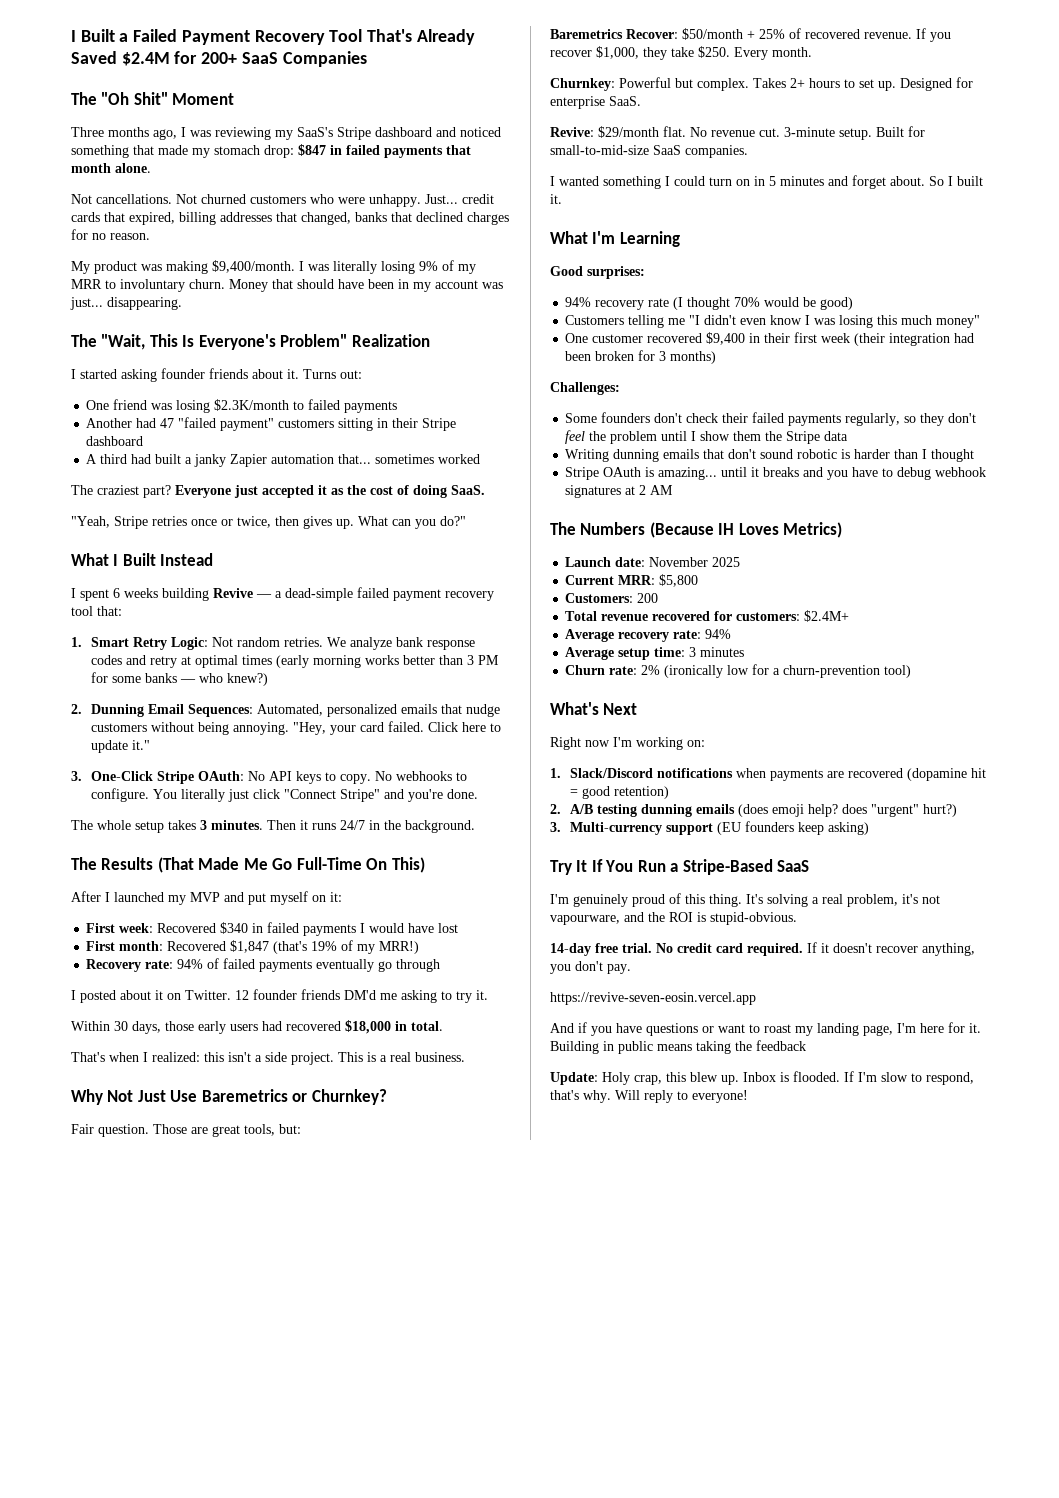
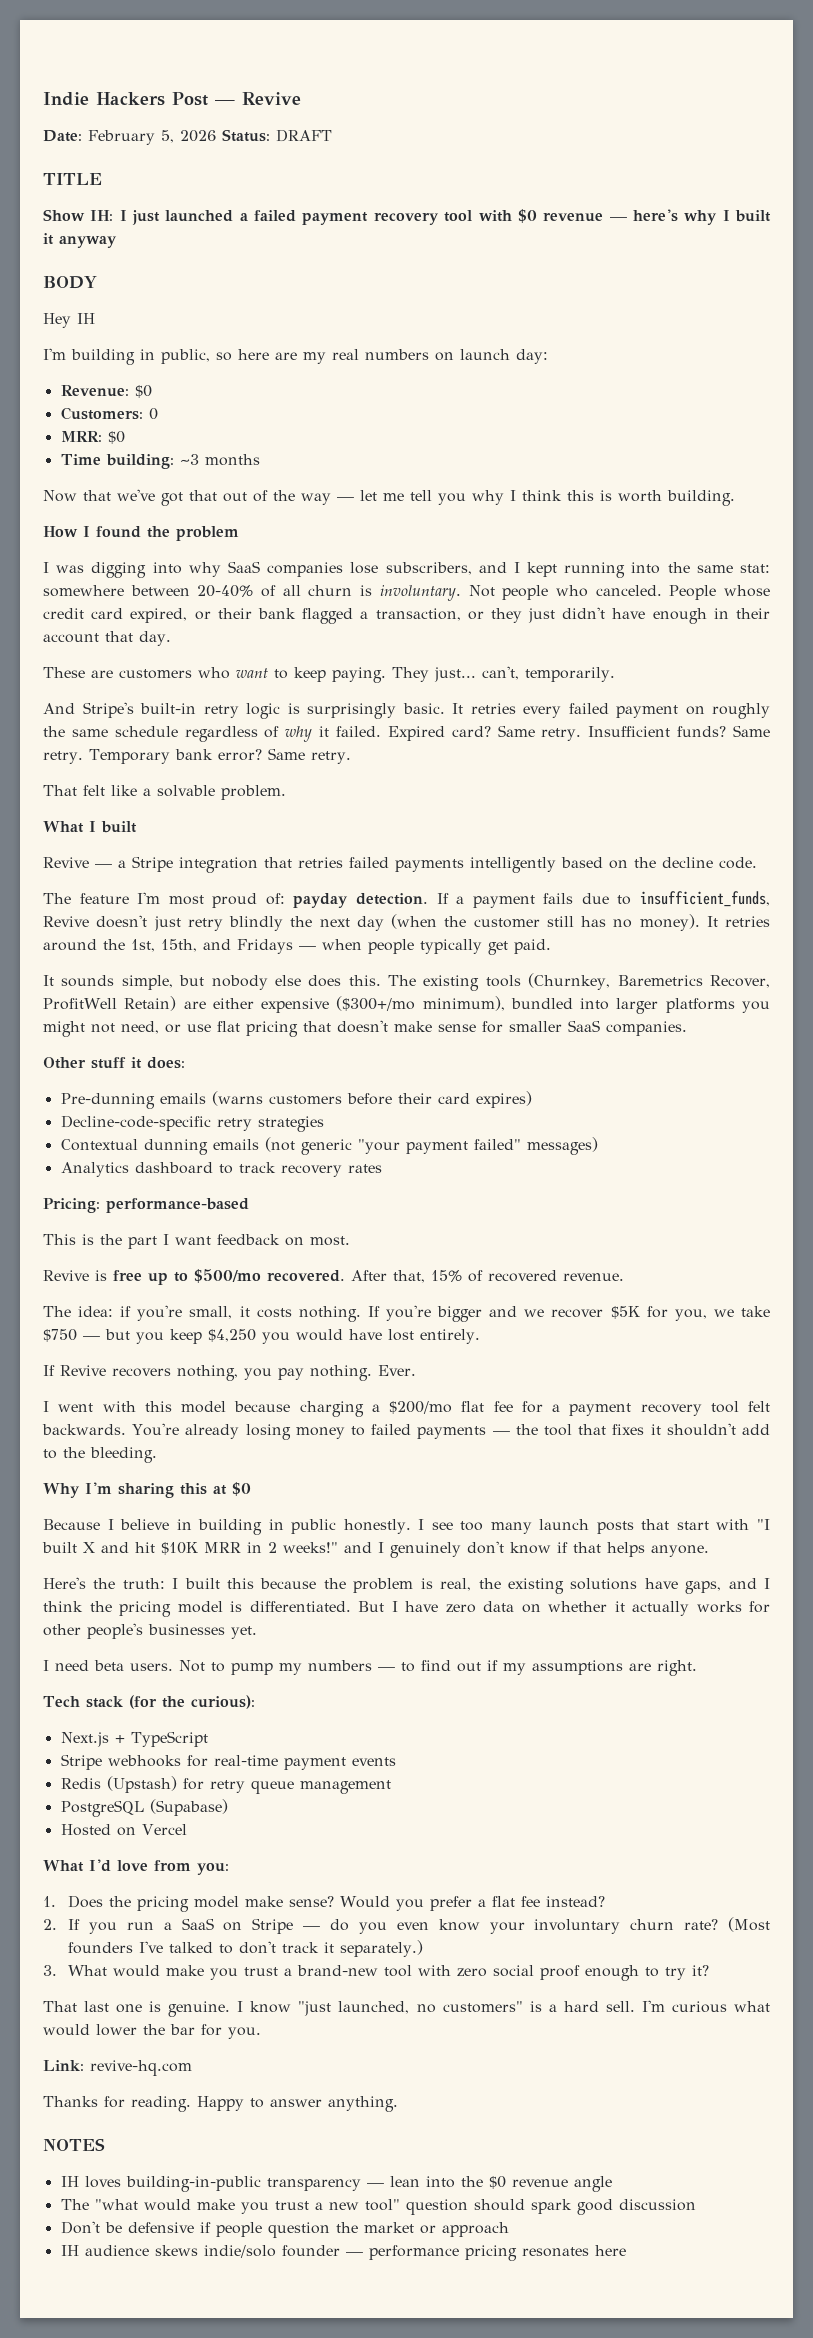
- I Built a Failed Payment Recovery Tool That's Already Saved $2.4M for 200+ SaaS Companies
- The "Oh Shit" Moment
- Three months ago, I was reviewing my SaaS's Stripe dashboard and noticed something that made my stomach drop: $847 in failed payments that month alone.
- Not cancellations. Not churned customers who were unhappy. Just... credit cards that expired, billing addresses that changed, banks that declined charges for no reason.
- My product was making $9,400/month. I was literally losing 9% of my MRR to involuntary churn. Money that should have been in my account was just... disappearing.
- The "Wait, This Is Everyone's Problem" Realization
- I started asking founder friends about it. Turns out:
- One friend was losing $2.3K/month to failed payments
- Another had 47 "failed payment" customers sitting in their Stripe dashboard
- A third had built a janky Zapier automation that... sometimes worked
- The craziest part? Everyone just accepted it as the cost of doing SaaS.
- "Yeah, Stripe retries once or twice, then gives up. What can you do?"
- What I Built Instead
- I spent 6 weeks building Revive — a dead-simple failed payment recovery tool that:
- 1. Smart Retry Logic: Not random retries. We analyze bank response codes and retry at optimal times (early morning works better than 3 PM for some banks — who knew?)
- 2. Dunning Email Sequences: Automated, personalized emails that nudge customers without being annoying. "Hey, your card failed. Click here to update it."
- 3. One-Click Stripe OAuth: No API keys to copy. No webhooks to configure. You literally just click "Connect Stripe" and you're done.
- The whole setup takes 3 minutes. Then it runs 24/7 in the background.
- The Results (That Made Me Go Full-Time On This)
- After I launched my MVP and put myself on it:
- First week: Recovered $340 in failed payments I would have lost
- First month: Recovered $1,847 (that's 19% of my MRR!)
- Recovery rate: 94% of failed payments eventually go through
- I posted about it on Twitter. 12 founder friends DM'd me asking to try it.
- Within 30 days, those early users had recovered $18,000 in total.
- That's when I realized: this isn't a side project. This is a real business.
- Why Not Just Use Baremetrics or Churnkey?
- Fair question. Those are great tools, but:
- Baremetrics Recover: $50/month + 25% of recovered revenue. If you recover $1,000, they take $250. Every month.
- Churnkey: Powerful but complex. Takes 2+ hours to set up. Designed for enterprise SaaS.
- Revive: $29/month flat. No revenue cut. 3-minute setup. Built for small-to-mid-size SaaS companies.
- I wanted something I could turn on in 5 minutes and forget about. So I built it.
- What I'm Learning
- Good surprises:
- 94% recovery rate (I thought 70% would be good)
- Customers telling me "I didn't even know I was losing this much money"
- One customer recovered $9,400 in their first week (their integration had been broken for 3 months)
- Challenges:
- Some founders don't check their failed payments regularly, so they don't feel the problem until I show them the Stripe data
- Writing dunning emails that don't sound robotic is harder than I thought
- Stripe OAuth is amazing... until it breaks and you have to debug webhook signatures at 2 AM
- The Numbers (Because IH Loves Metrics)
- Launch date: November 2025
- Current MRR: $5,800
- Customers: 200
- Total revenue recovered for customers: $2.4M+
- Average recovery rate: 94%
- Average setup time: 3 minutes
- Churn rate: 2% (ironically low for a churn-prevention tool)
- What's Next
- Right now I'm working on:
- 1. Slack/Discord notifications when payments are recovered (dopamine hit = good retention)
- 2. A/B testing dunning emails (does emoji help? does "urgent" hurt?)
- 3. Multi-currency support (EU founders keep asking)
- Try It If You Run a Stripe-Based SaaS
- I'm genuinely proud of this thing. It's solving a real problem, it's not vapourware, and the ROI is stupid-obvious.
- 14-day free trial. No credit card required. If it doesn't recover anything, you don't pay.
- https://revive-seven-eosin.vercel.app
- And if you have questions or want to roast my landing page, I'm here for it. Building in public means taking the feedback
- Update: Holy crap, this blew up. Inbox is flooded. If I'm slow to respond, that's why. Will reply to everyone!
+ Indie Hackers Post — Revive
+ Date: February 5, 2026 Status: DRAFT
+ TITLE
+ Show IH: I just launched a failed payment recovery tool with $0 revenue — here's why I built it anyway
+ BODY
+ Hey IH
+ I'm building in public, so here are my real numbers on launch day:
+ Revenue: $0
+ Customers: 0
+ MRR: $0
+ Time building: ~3 months
+ Now that we've got that out of the way — let me tell you why I think this is worth building.
+ How I found the problem
+ I was digging into why SaaS companies lose subscribers, and I kept running into the same stat: somewhere between 20-40% of all churn is involuntary. Not people who canceled. People whose credit card expired, or their bank flagged a transaction, or they just didn't have enough in their account that day.
+ These are customers who want to keep paying. They just... can't, temporarily.
+ And Stripe's built-in retry logic is surprisingly basic. It retries every failed payment on roughly the same schedule regardless of why it failed. Expired card? Same retry. Insufficient funds? Same retry. Temporary bank error? Same retry.
+ That felt like a solvable problem.
+ What I built
+ Revive — a Stripe integration that retries failed payments intelligently based on the decline code.
+ The feature I'm most proud of: payday detection. If a payment fails due to insufficient_funds, Revive doesn't just retry blindly the next day (when the customer still has no money). It retries around the 1st, 15th, and Fridays — when people typically get paid.
+ It sounds simple, but nobody else does this. The existing tools (Churnkey, Baremetrics Recover, ProfitWell Retain) are either expensive ($300+/mo minimum), bundled into larger platforms you might not need, or use flat pricing that doesn't make sense for smaller SaaS companies.
+ Other stuff it does:
+ Pre-dunning emails (warns customers before their card expires)
+ Decline-code-specific retry strategies
+ Contextual dunning emails (not generic "your payment failed" messages)
+ Analytics dashboard to track recovery rates
+ Pricing: performance-based
+ This is the part I want feedback on most.
+ Revive is free up to $500/mo recovered. After that, 15% of recovered revenue.
+ The idea: if you're small, it costs nothing. If you're bigger and we recover $5K for you, we take $750 — but you keep $4,250 you would have lost entirely.
+ If Revive recovers nothing, you pay nothing. Ever.
+ I went with this model because charging a $200/mo flat fee for a payment recovery tool felt backwards. You're already losing money to failed payments — the tool that fixes it shouldn't add to the bleeding.
+ Why I'm sharing this at $0
+ Because I believe in building in public honestly. I see too many launch posts that start with "I built X and hit $10K MRR in 2 weeks!" and I genuinely don't know if that helps anyone.
+ Here's the truth: I built this because the problem is real, the existing solutions have gaps, and I think the pricing model is differentiated. But I have zero data on whether it actually works for other people's businesses yet.
+ I need beta users. Not to pump my numbers — to find out if my assumptions are right.
+ Tech stack (for the curious):
+ Next.js + TypeScript
+ Stripe webhooks for real-time payment events
+ Redis (Upstash) for retry queue management
+ PostgreSQL (Supabase)
+ Hosted on Vercel
+ What I'd love from you:
+ 1. Does the pricing model make sense? Would you prefer a flat fee instead?
+ 2. If you run a SaaS on Stripe — do you even know your involuntary churn rate? (Most founders I've talked to don't track it separately.)
+ 3. What would make you trust a brand-new tool with zero social proof enough to try it?
+ That last one is genuine. I know "just launched, no customers" is a hard sell. I'm curious what would lower the bar for you.
+ Link: revive-hq.com
+ Thanks for reading. Happy to answer anything.
+ NOTES
+ IH loves building-in-public transparency — lean into the $0 revenue angle
+ The "what would make you trust a new tool" question should spark good discussion
+ Don't be defensive if people question the market or approach
+ IH audience skews indie/solo founder — performance pricing resonates here

